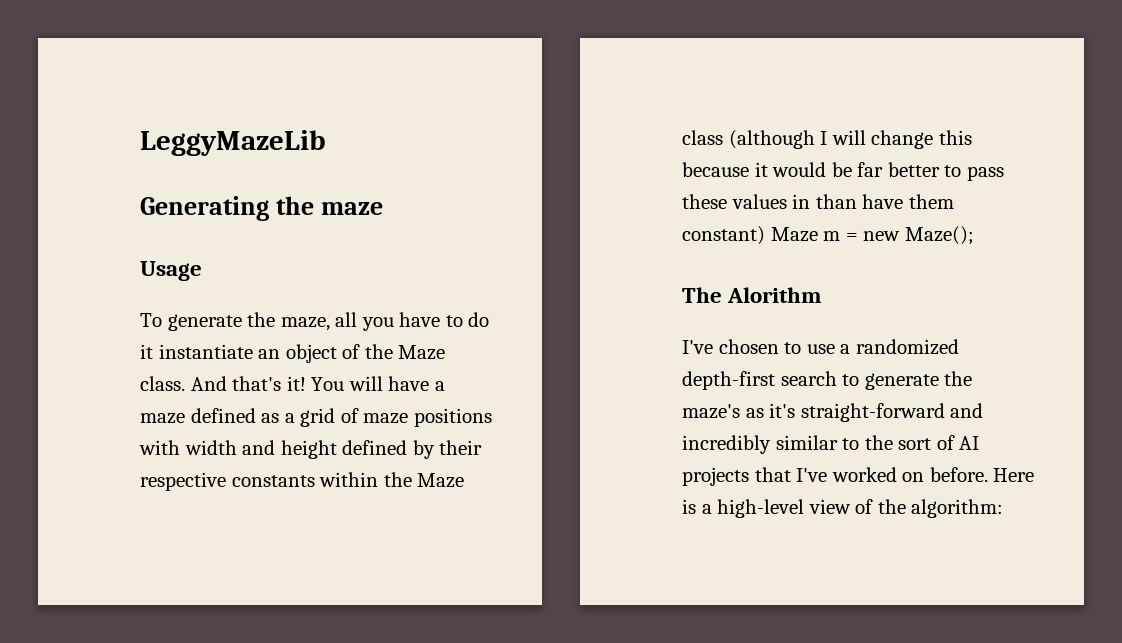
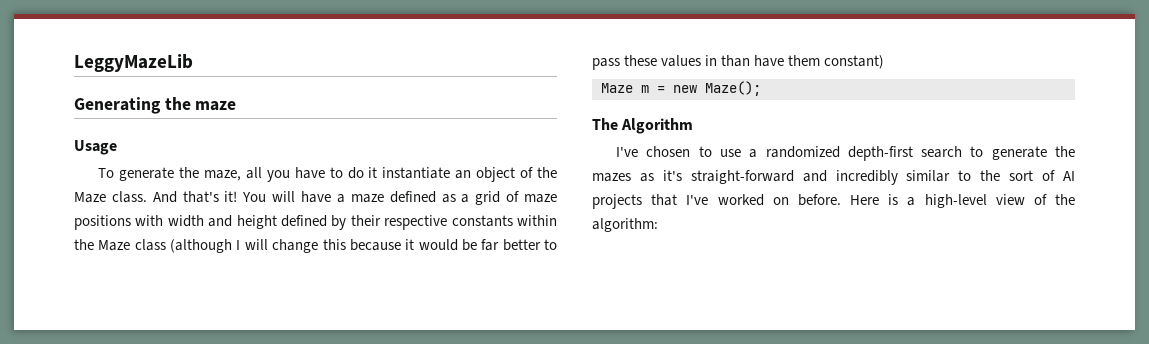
- You will have a maze defined as a grid of maze positions with width and height defined by their respective constants within the Maze class (although I will change this because it would be far better to pass these values in than have them constant) Maze m = new Maze();
+ You will have a maze defined as a grid of maze positions with width and height defined by their respective constants within the Maze class (although I will change this because it would be far better to pass these values in than have them constant)
+ Maze m = new Maze();
- The Alorithm
+ The Algorithm
- I've chosen to use a randomized depth-first search to generate the maze's as it's straight-forward and incredibly similar to the sort of AI projects that I've worked on before.
+ I've chosen to use a randomized depth-first search to generate the mazes as it's straight-forward and incredibly similar to the sort of AI projects that I've worked on before.

